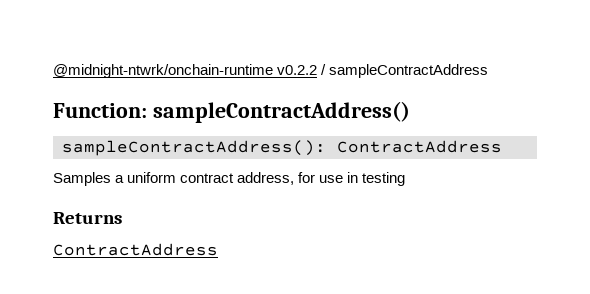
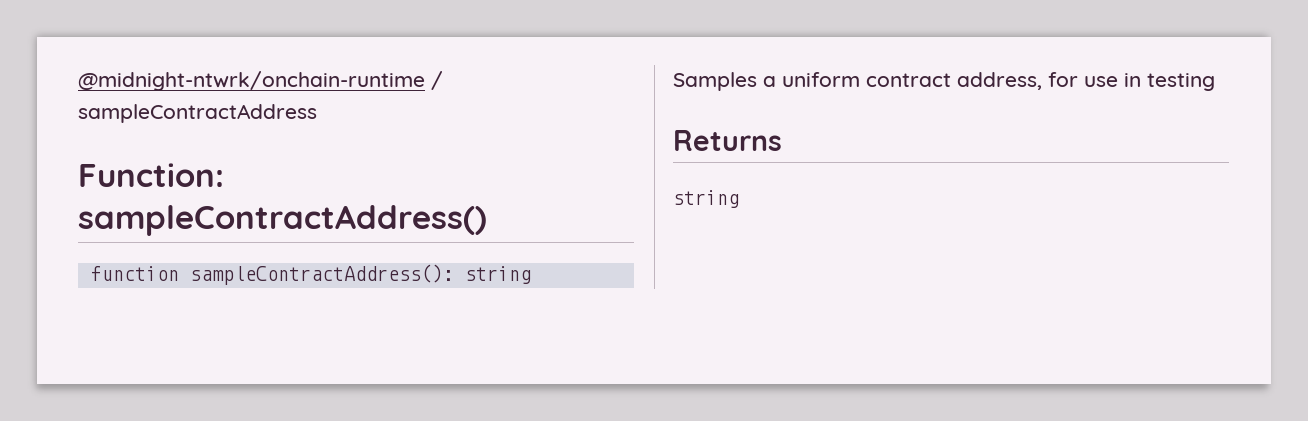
- @midnight-ntwrk/onchain-runtime v0.2.2 / sampleContractAddress
+ @midnight-ntwrk/onchain-runtime / sampleContractAddress
- sampleContractAddress(): ContractAddress
+ function sampleContractAddress(): string
  Returns
- ContractAddress
+ string

